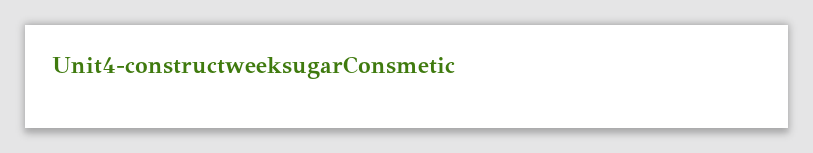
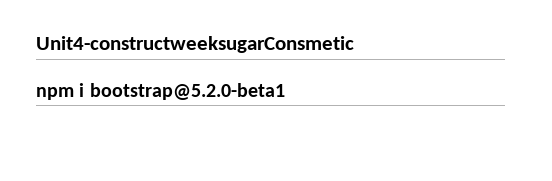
+ npm i bootstrap@5.2.0-beta1

